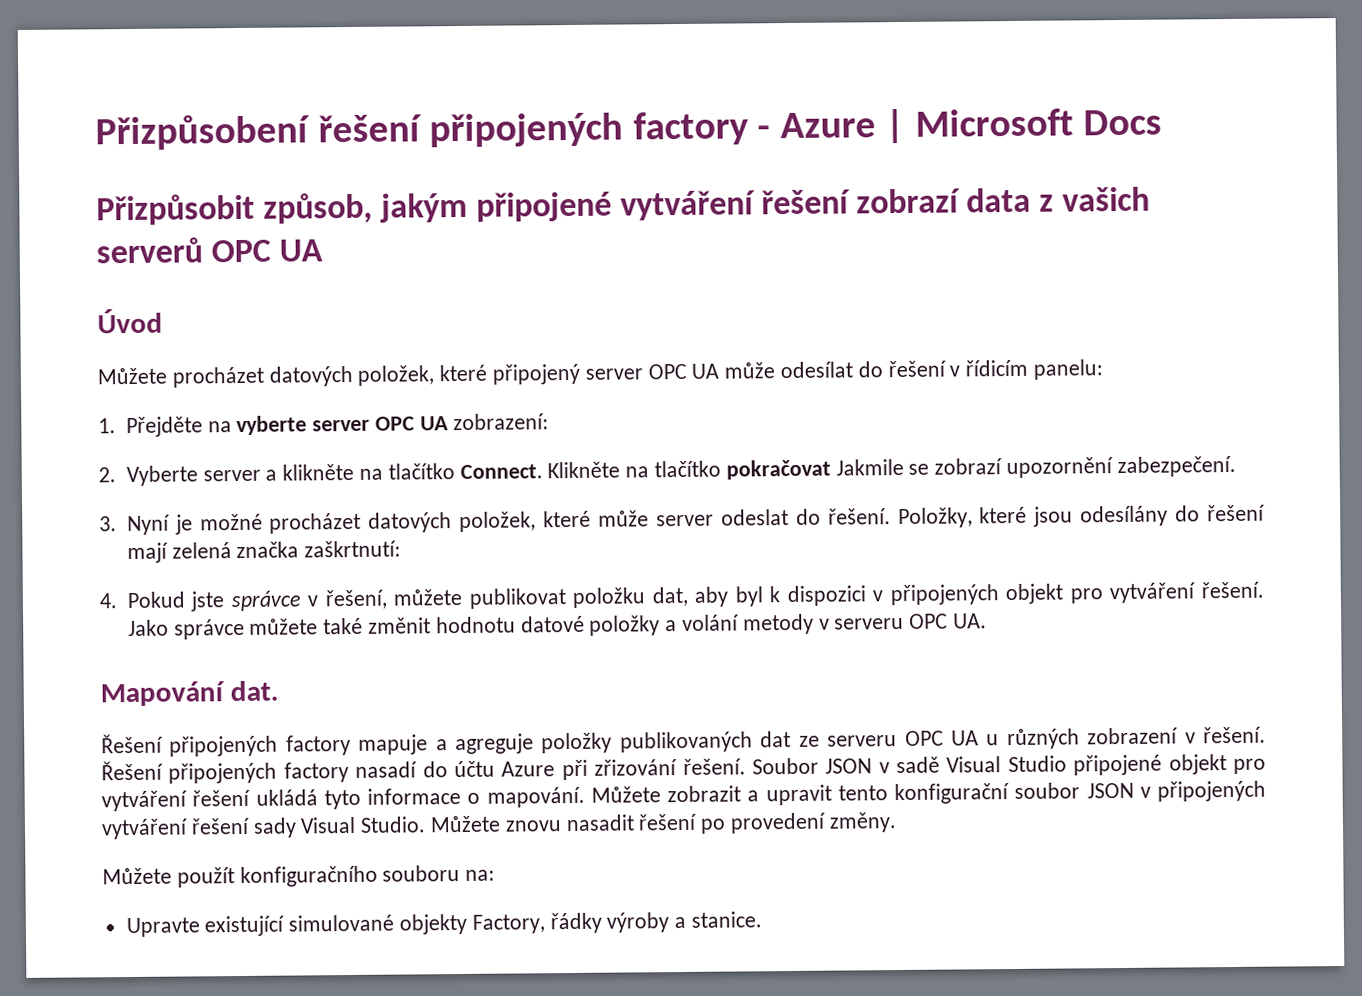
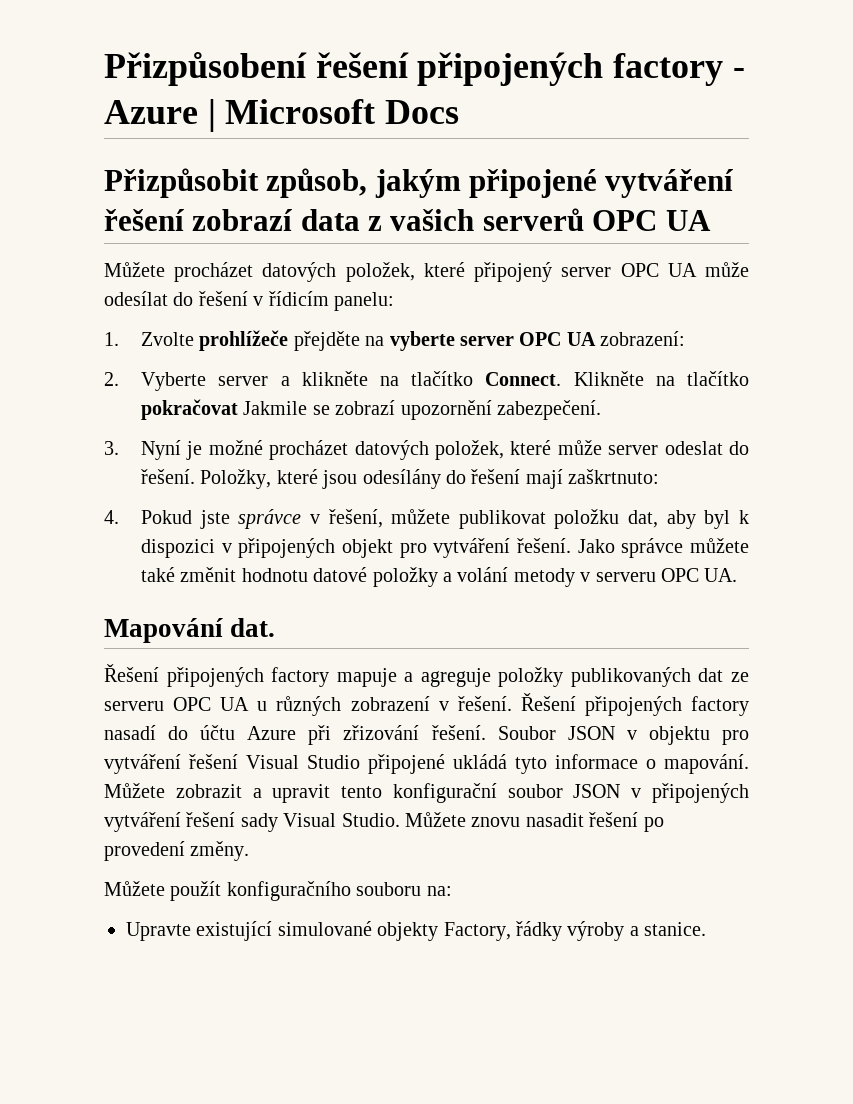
- Úvod
- 1. Přejděte na vyberte server OPC UA zobrazení:
+ 1. Zvolte prohlížeče přejděte na vyberte server OPC UA zobrazení:
- Položky, které jsou odesílány do řešení mají zelená značka zaškrtnutí:
+ Položky, které jsou odesílány do řešení mají zaškrtnuto:
- Soubor JSON v sadě Visual Studio připojené objekt pro vytváření řešení ukládá tyto informace o mapování.
+ Soubor JSON v objektu pro vytváření řešení Visual Studio připojené ukládá tyto informace o mapování.

